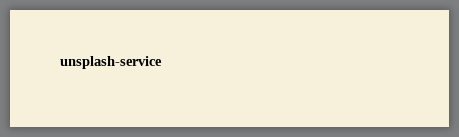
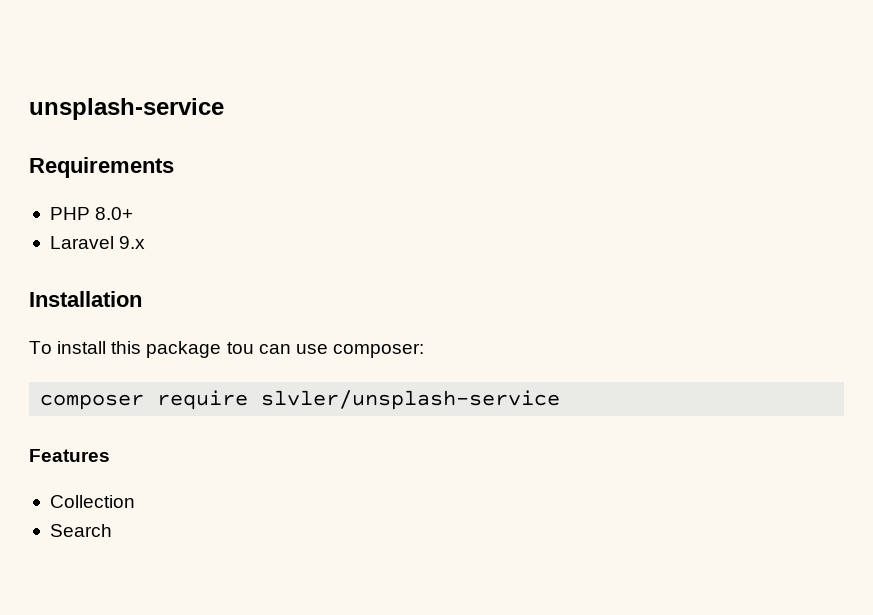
+ Requirements
+ PHP 8.0+
+ Laravel 9.x
+ Installation
+ To install this package tou can use composer:
+ composer require slvler/unsplash-service
+ Features
+ Collection
+ Search

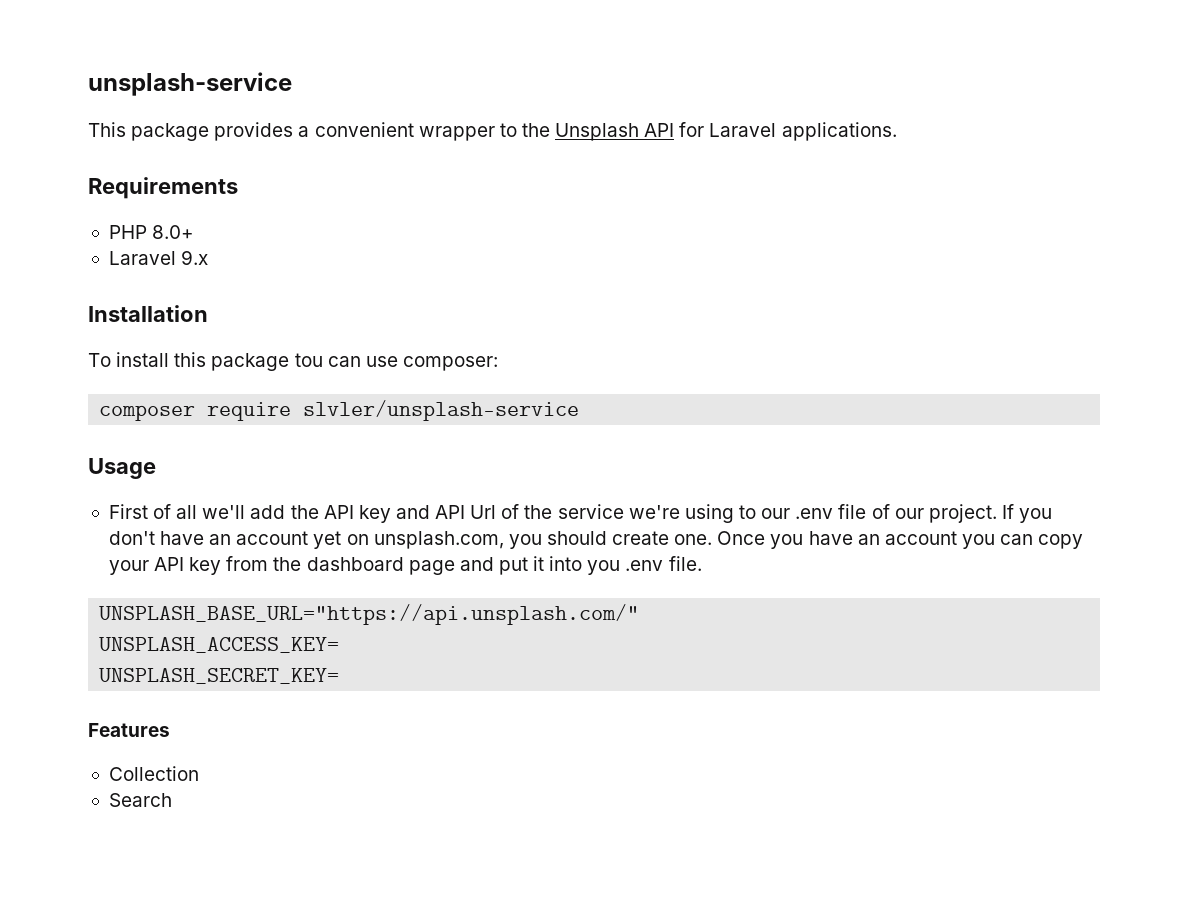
+ This package provides a convenient wrapper to the Unsplash API for Laravel applications.
+ Usage
+ First of all we'll add the API key and API Url of the service we're using to our .env file of our project. If you don't have an account yet on unsplash.com, you should create one. Once you have an account you can copy your API key from the dashboard page and put it into you .env file.
+ UNSPLASH_BASE_URL="https://api.unsplash.com/"
+ UNSPLASH_ACCESS_KEY=
+ UNSPLASH_SECRET_KEY=

